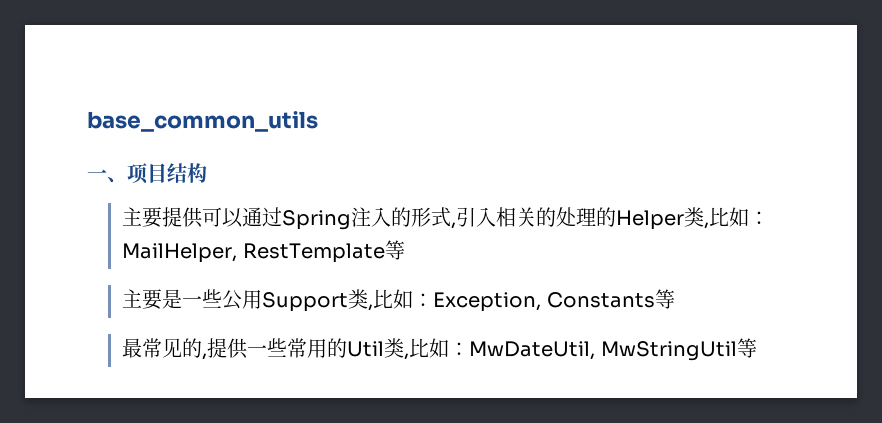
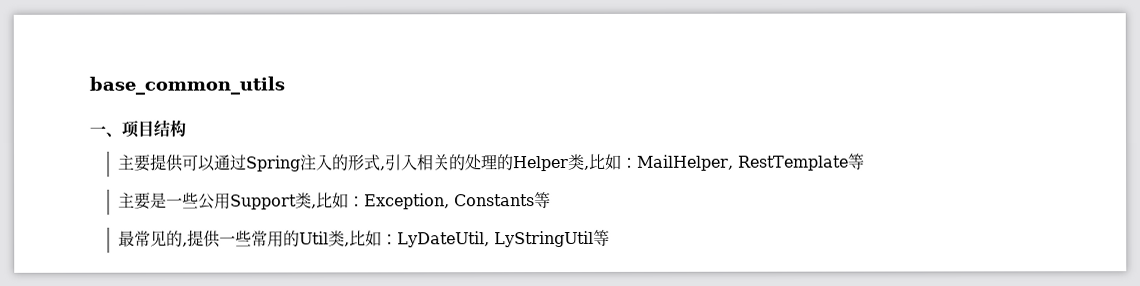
- 最常见的,提供一些常用的Util类,比如：MwDateUtil, MwStringUtil等
+ 最常见的,提供一些常用的Util类,比如：LyDateUtil, LyStringUtil等

